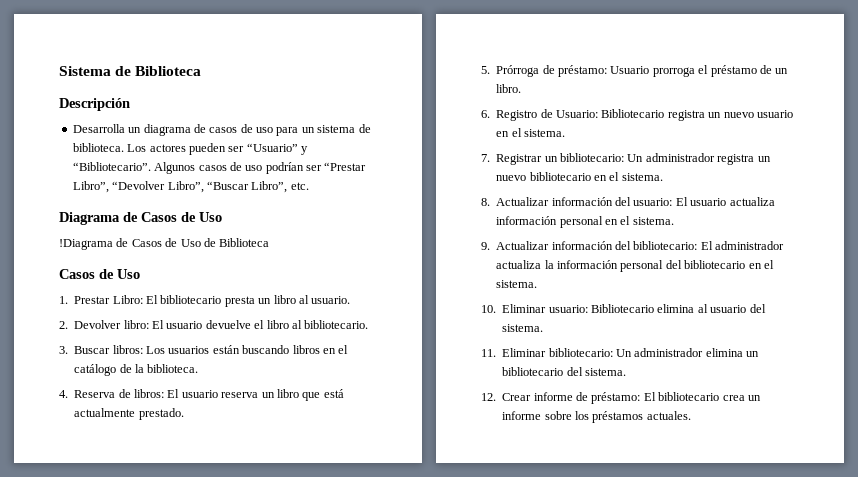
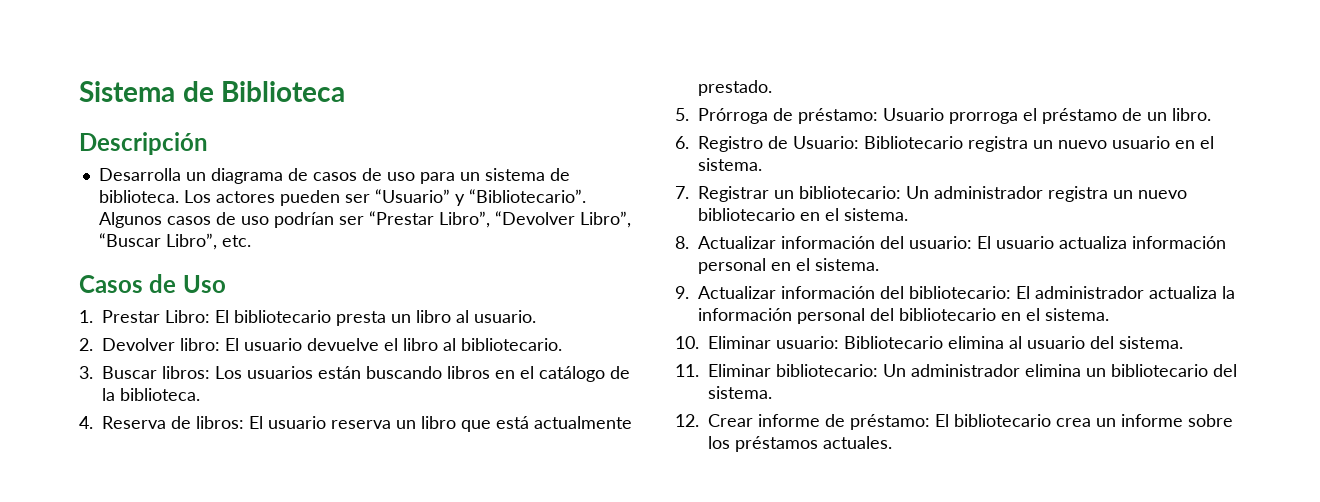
- Diagrama de Casos de Uso
- !Diagrama de Casos de Uso de Biblioteca

